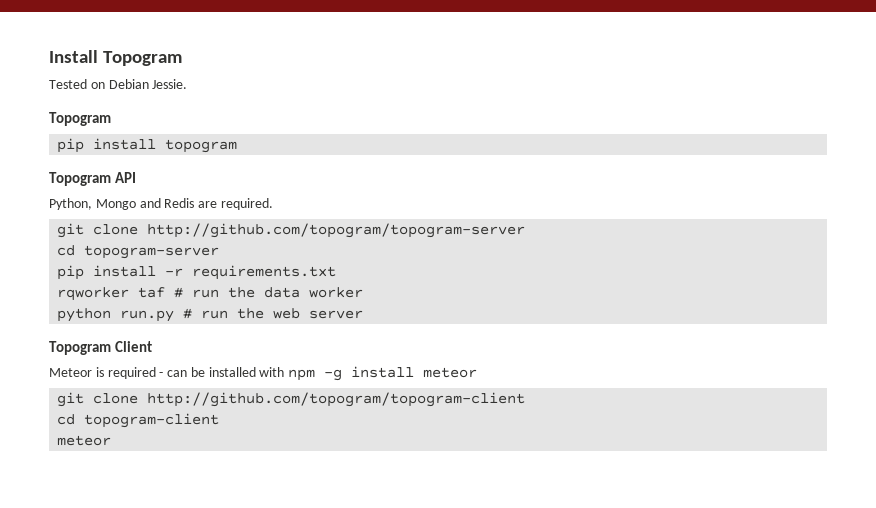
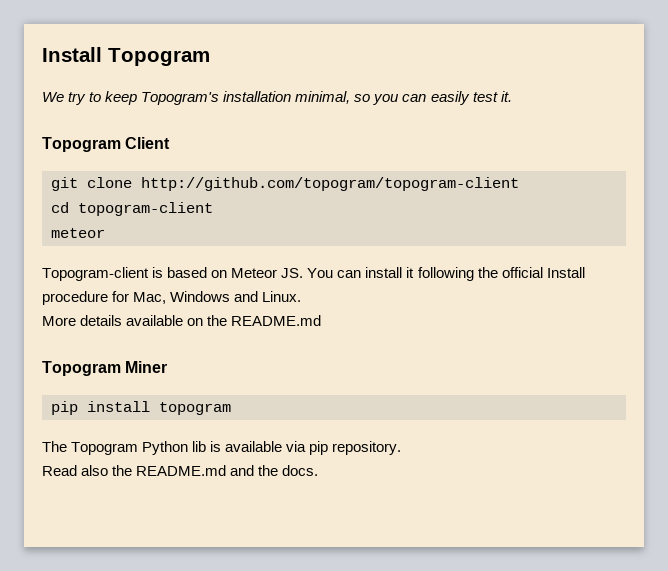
- Tested on Debian Jessie.
- Topogram
- pip install topogram
- Topogram API
- Python, Mongo and Redis are required.
- git clone http://github.com/topogram/topogram-server
- cd topogram-server
- pip install -r requirements.txt
- rqworker taf # run the data worker
- python run.py # run the web server
+ We try to keep Topogram's installation minimal, so you can easily test it.
  Topogram Client
- Meteor is required - can be installed with npm -g install meteor
+ Topogram-client is based on Meteor JS. You can install it following the official Install procedure for Mac, Windows and Linux.
+ More details available on the README.md
+ Topogram Miner
+ pip install topogram
+ The Topogram Python lib is available via pip repository.
+ Read also the README.md and the docs.

